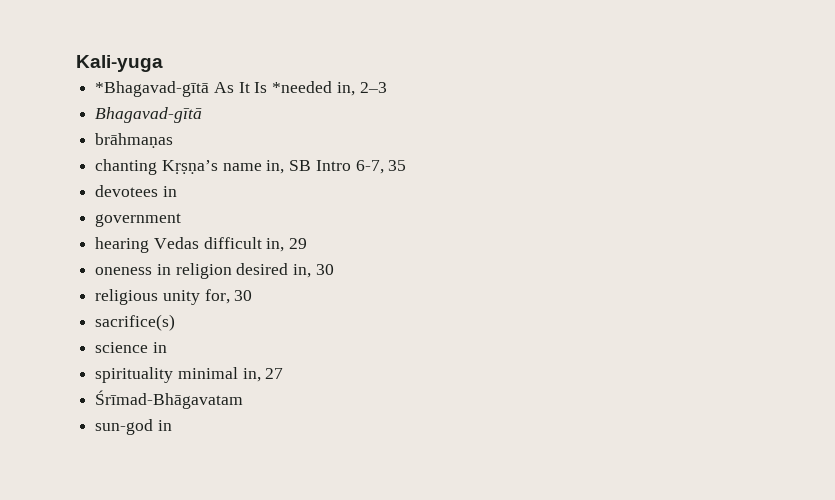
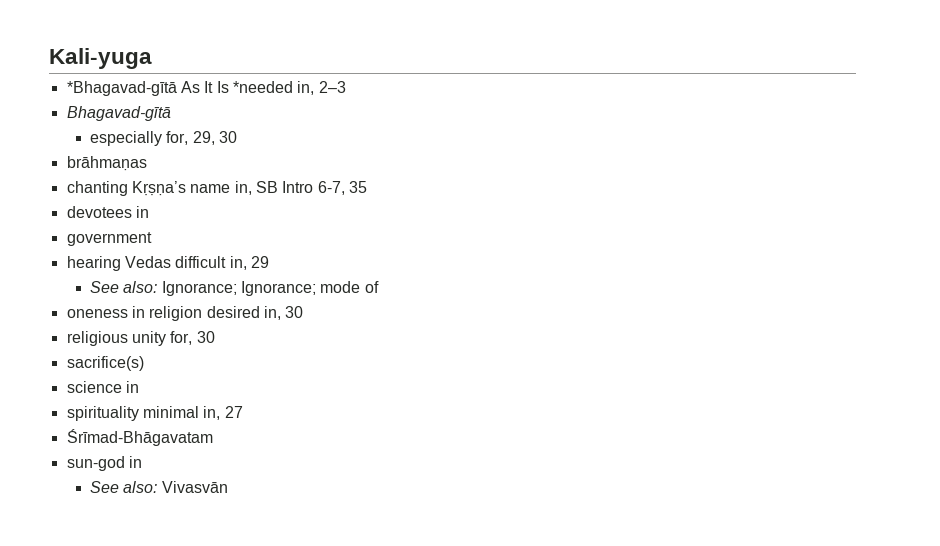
+ especially for, 29, 30
+ See also: Ignorance; Ignorance; mode of
+ See also: Vivasvān

